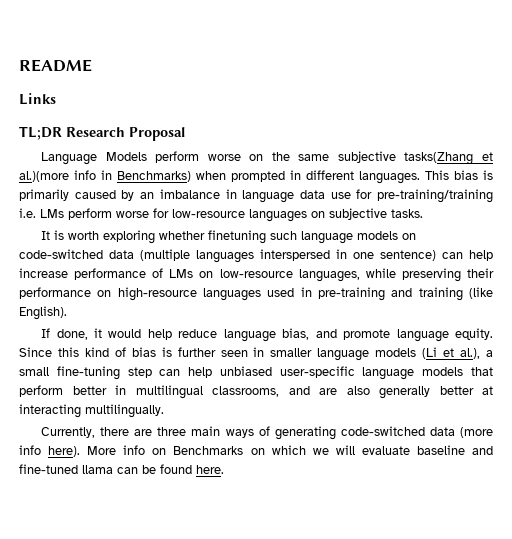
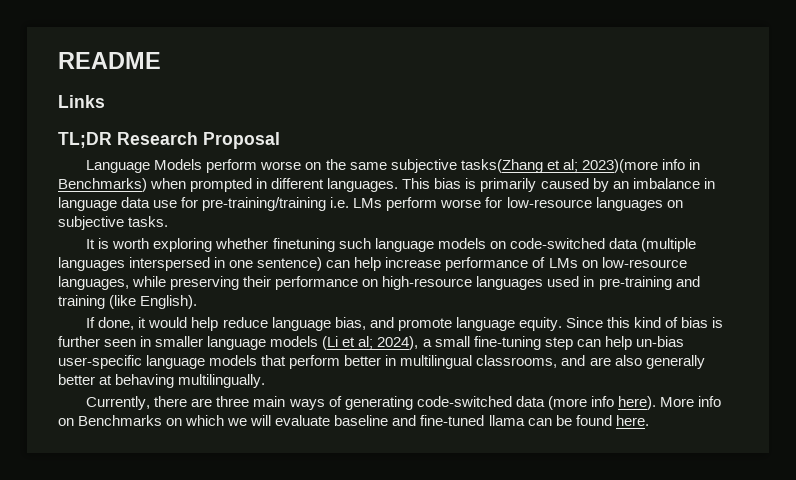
- Language Models perform worse on the same subjective tasks(Zhang et al.)(more info in Benchmarks) when prompted in different languages.
+ Language Models perform worse on the same subjective tasks(Zhang et al; 2023)(more info in Benchmarks) when prompted in different languages.
- Since this kind of bias is further seen in smaller language models (Li et al.), a small fine-tuning step can help unbiased user-specific language models that perform better in multilingual classrooms, and are also generally better at interacting multilingually.
+ Since this kind of bias is further seen in smaller language models (Li et al; 2024), a small fine-tuning step can help un-bias user-specific language models that perform better in multilingual classrooms, and are also generally better at behaving multilingually.

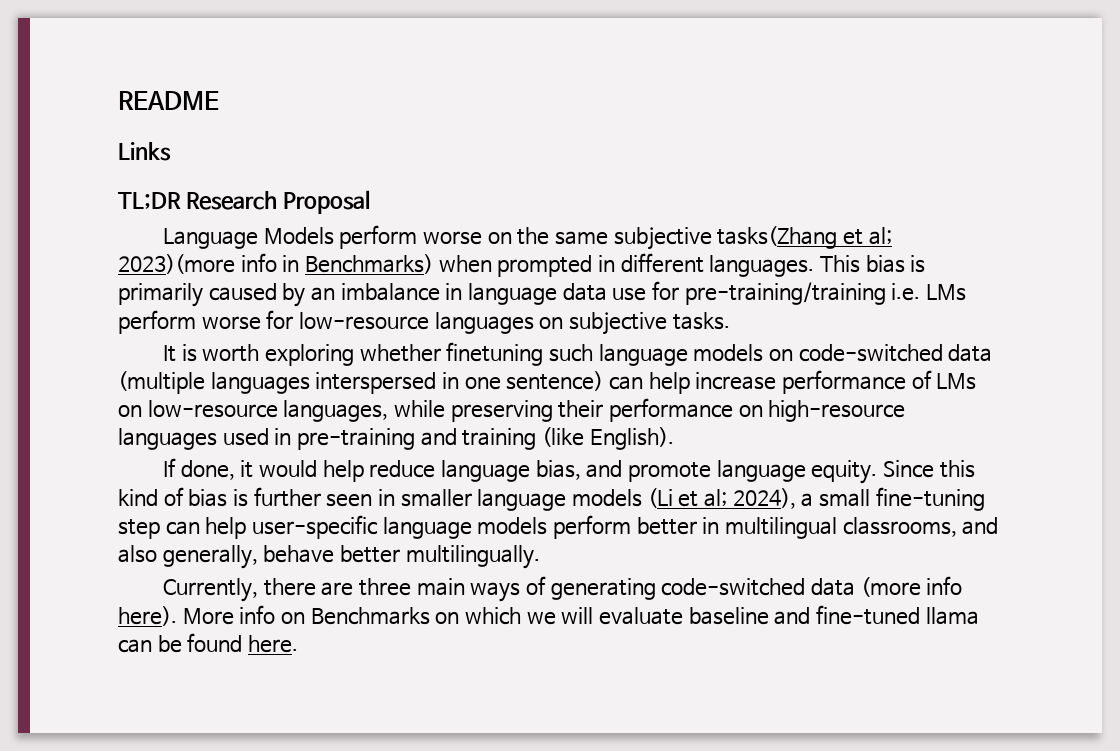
- Since this kind of bias is further seen in smaller language models (Li et al; 2024), a small fine-tuning step can help un-bias user-specific language models that perform better in multilingual classrooms, and are also generally better at behaving multilingually.
+ Since this kind of bias is further seen in smaller language models (Li et al; 2024), a small fine-tuning step can help user-specific language models perform better in multilingual classrooms, and also generally, behave better multilingually.

